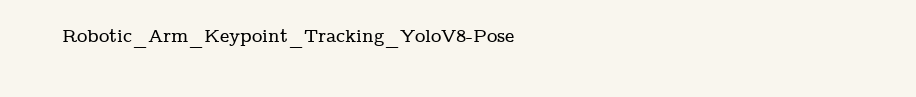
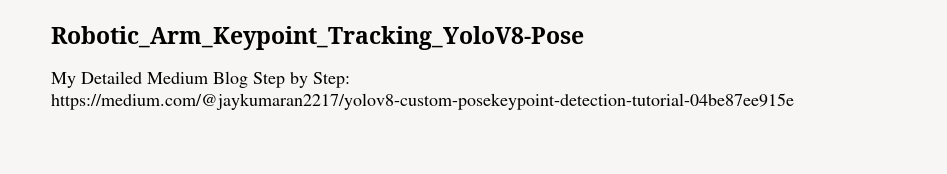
+ My Detailed Medium Blog Step by Step: https://medium.com/@jaykumaran2217/yolov8-custom-posekeypoint-detection-tutorial-04be87ee915e

